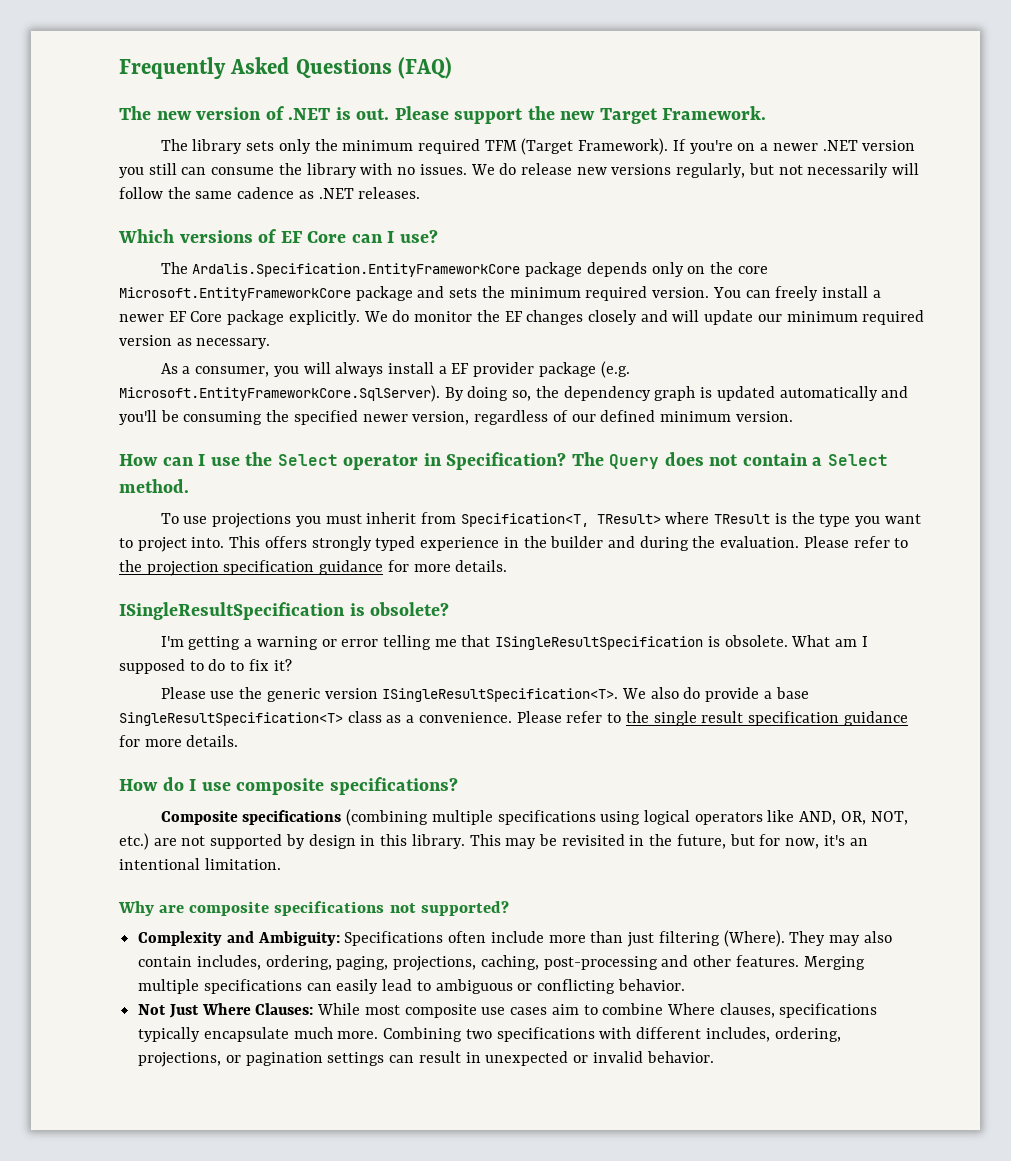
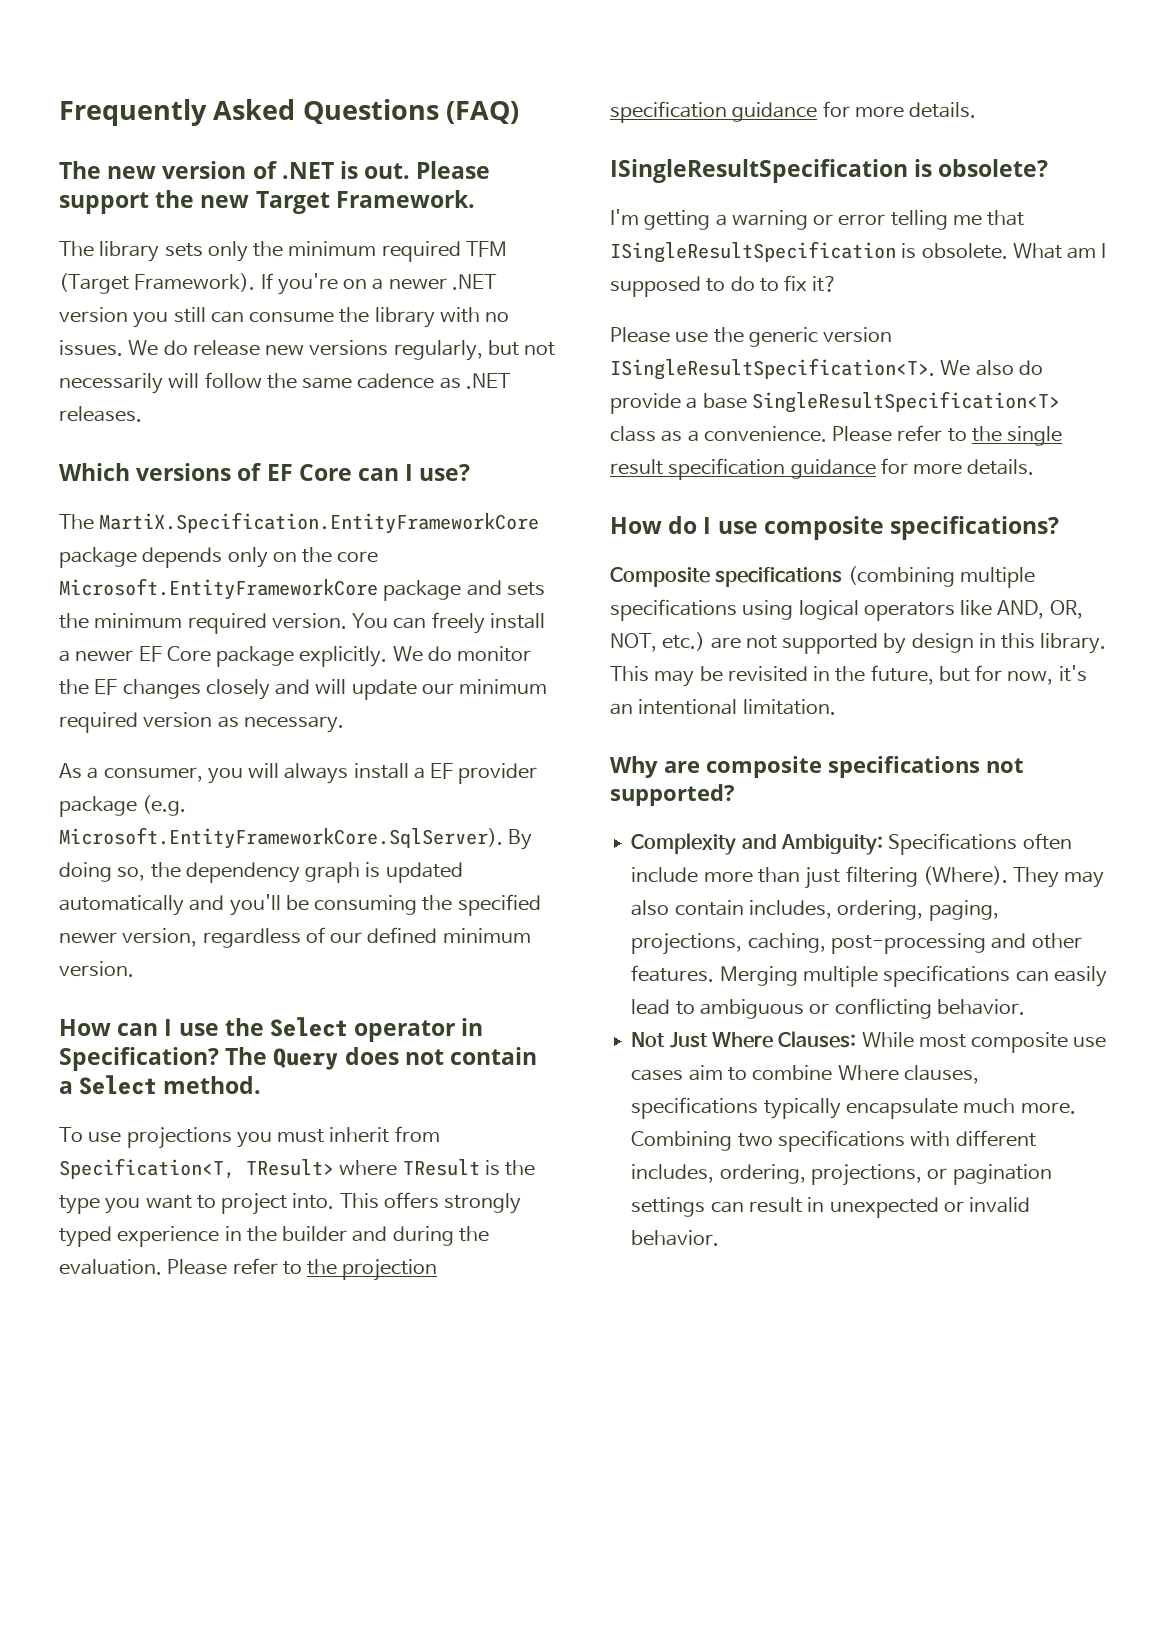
- The Ardalis.Specification.EntityFrameworkCore package depends only on the core Microsoft.EntityFrameworkCore package and sets the minimum required version.
+ The MartiX.Specification.EntityFrameworkCore package depends only on the core Microsoft.EntityFrameworkCore package and sets the minimum required version.

